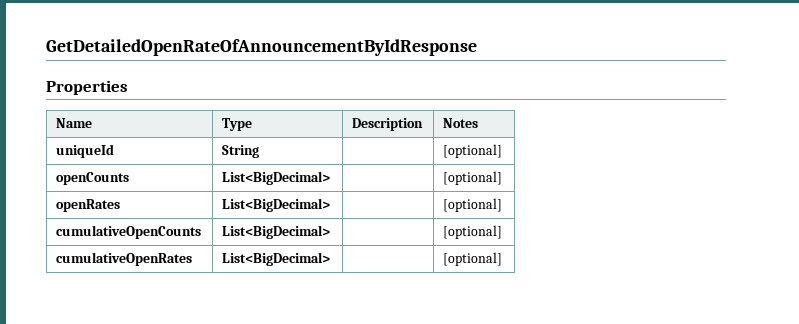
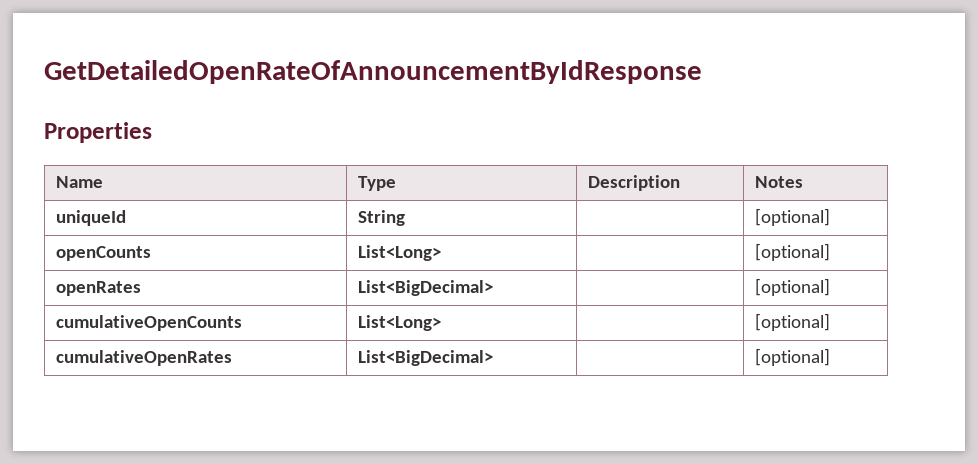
- openCounts | List<BigDecimal> | | [optional]
+ openCounts | List<Long> | | [optional]
- cumulativeOpenCounts | List<BigDecimal> | | [optional]
+ cumulativeOpenCounts | List<Long> | | [optional]

